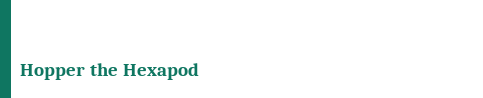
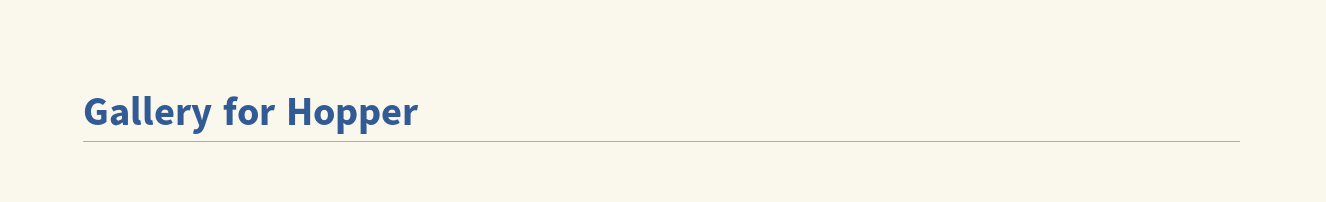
- Hopper the Hexapod
+ Gallery for Hopper

